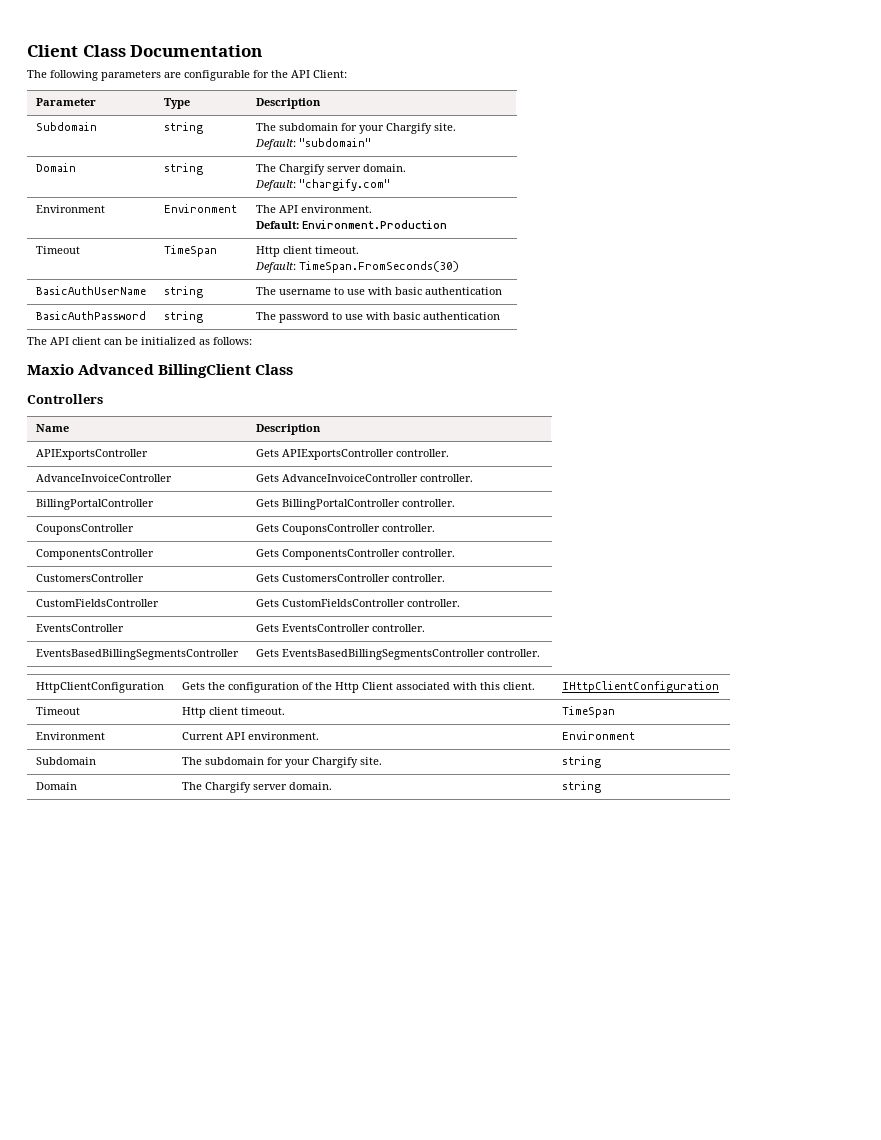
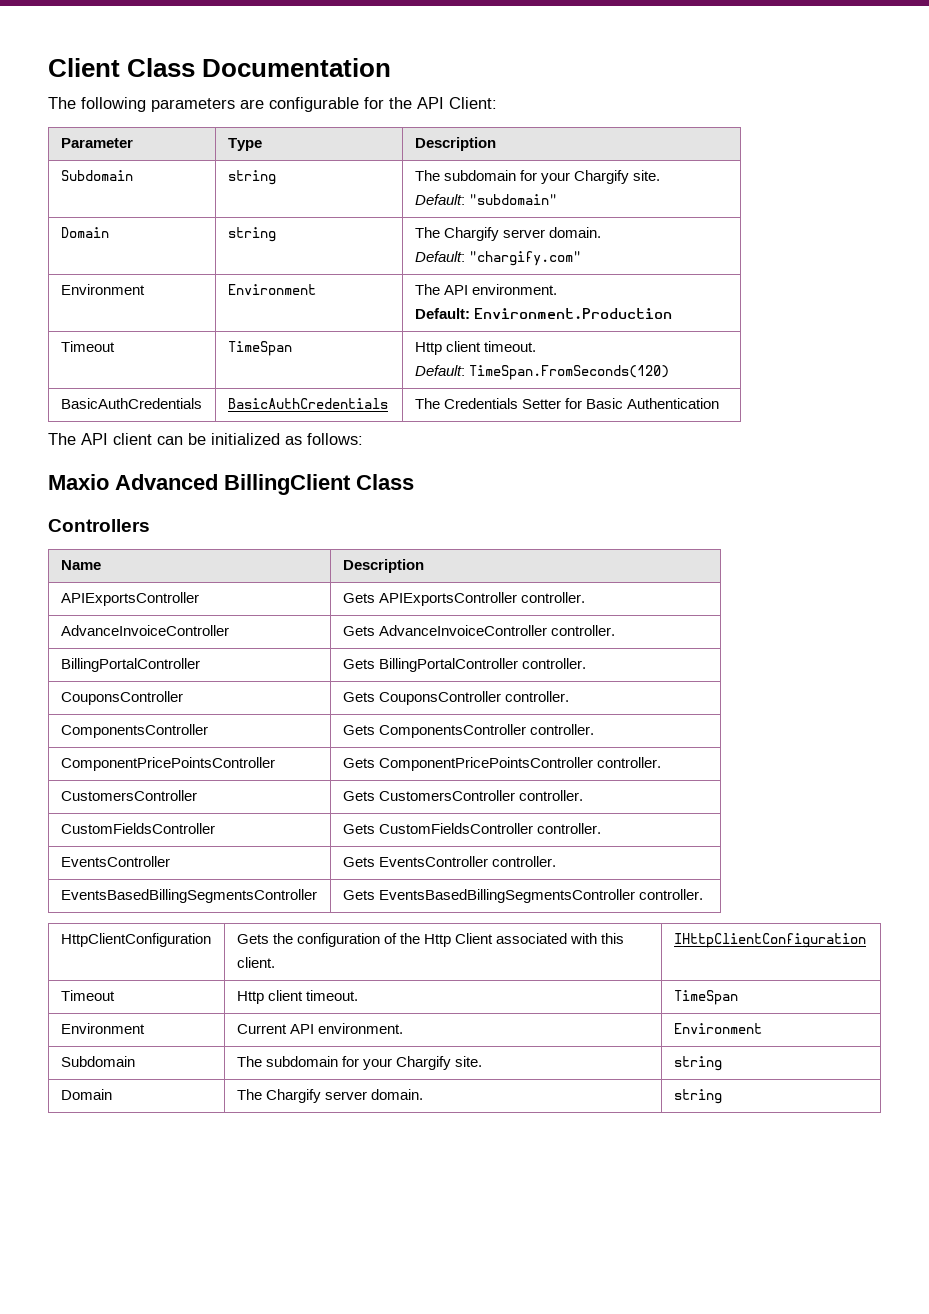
  Timeout | TimeSpan | Http client timeout.
- Default: TimeSpan.FromSeconds(30)
- BasicAuthUserName | string | The username to use with basic authentication
- BasicAuthPassword | string | The password to use with basic authentication
+ Default: TimeSpan.FromSeconds(120)
+ BasicAuthCredentials | BasicAuthCredentials | The Credentials Setter for Basic Authentication
+ ComponentPricePointsController | Gets ComponentPricePointsController controller.

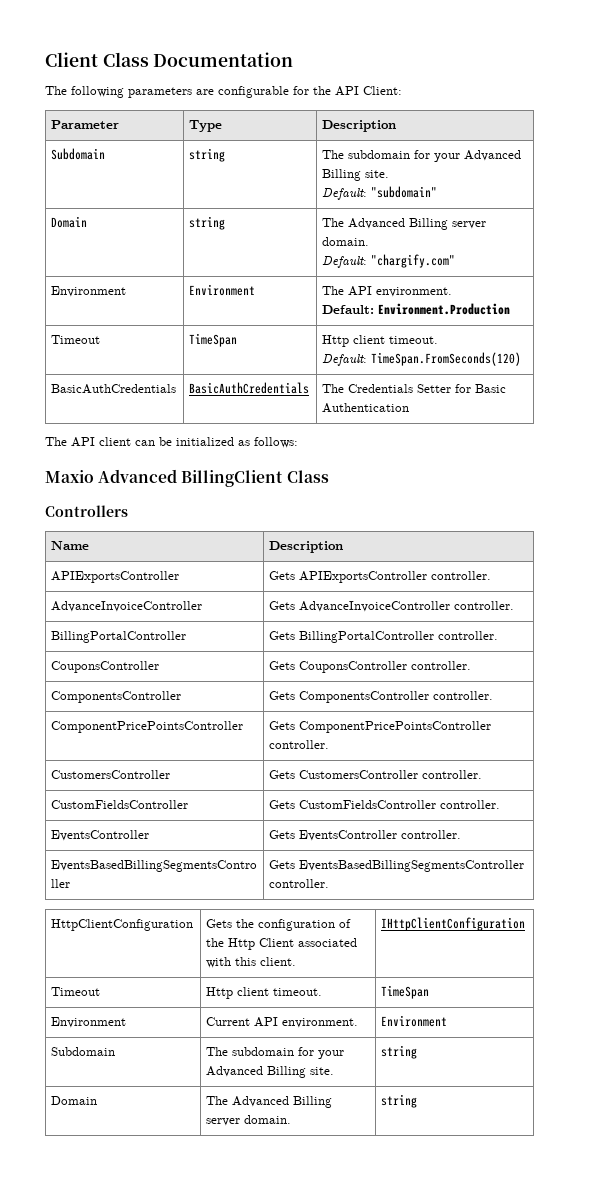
- Subdomain | string | The subdomain for your Chargify site.
+ Subdomain | string | The subdomain for your Advanced Billing site.
- Domain | string | The Chargify server domain.
+ Domain | string | The Advanced Billing server domain.
- Subdomain | The subdomain for your Chargify site. | string
+ Subdomain | The subdomain for your Advanced Billing site. | string
- Domain | The Chargify server domain. | string
+ Domain | The Advanced Billing server domain. | string

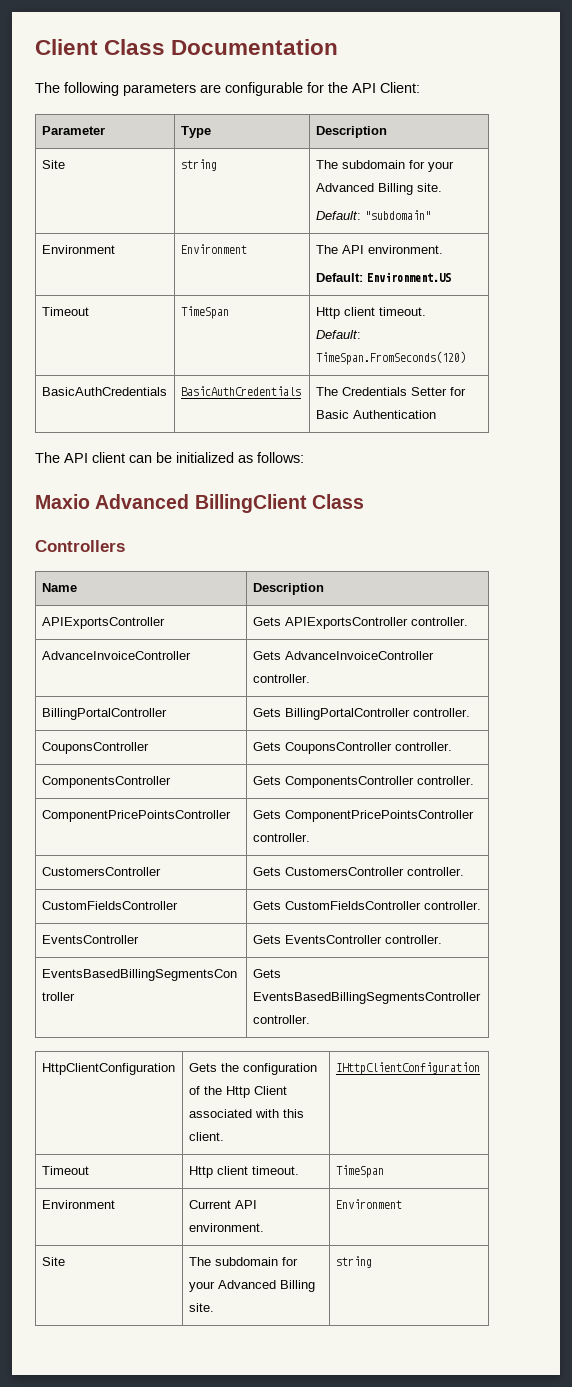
- Subdomain | string | The subdomain for your Advanced Billing site.
+ Site | string | The subdomain for your Advanced Billing site.
- Domain | string | The Advanced Billing server domain.
- Default: "chargify.com"
  Environment | Environment | The API environment.
- Default: Environment.Production
+ Default: Environment.US
- Subdomain | The subdomain for your Advanced Billing site. | string
+ Site | The subdomain for your Advanced Billing site. | string
- Domain | The Advanced Billing server domain. | string

